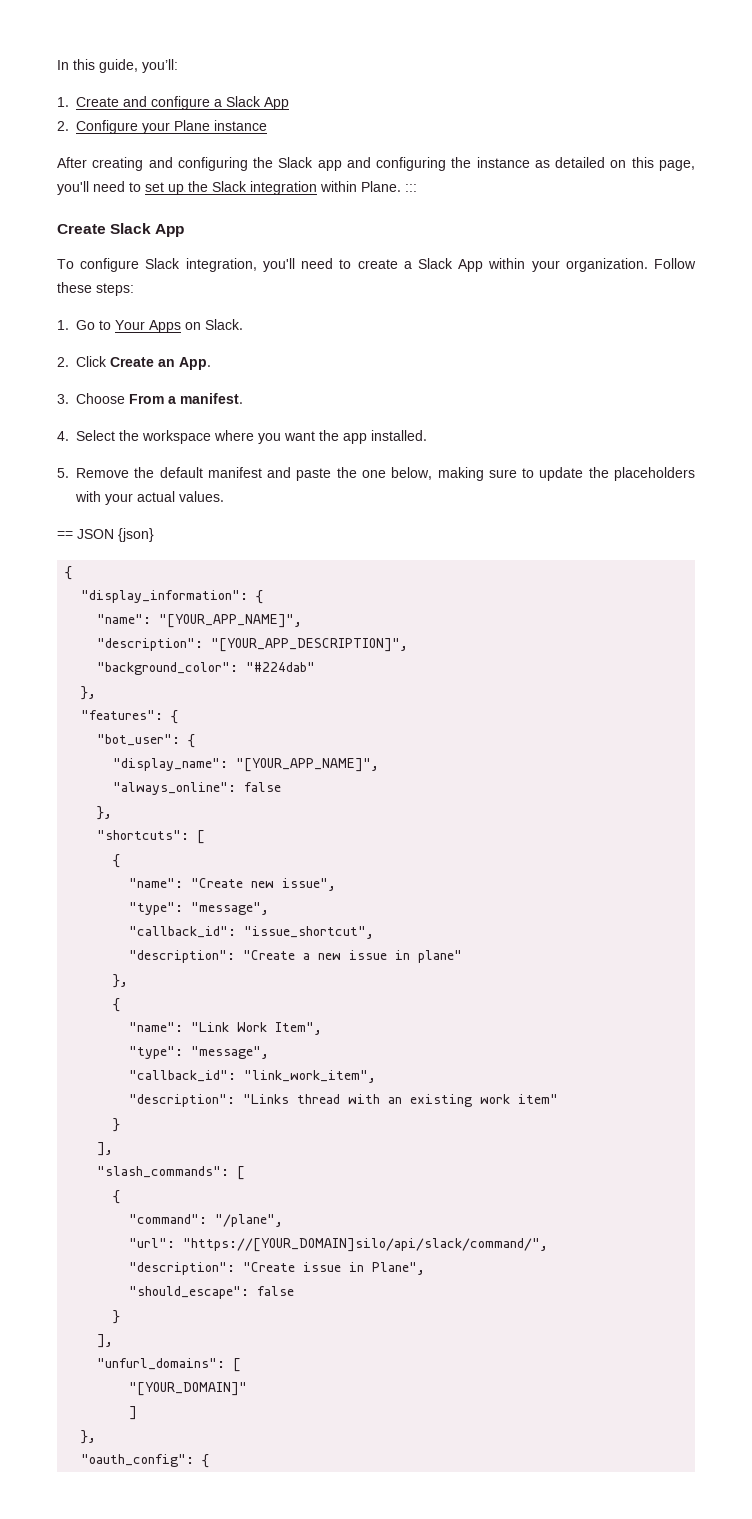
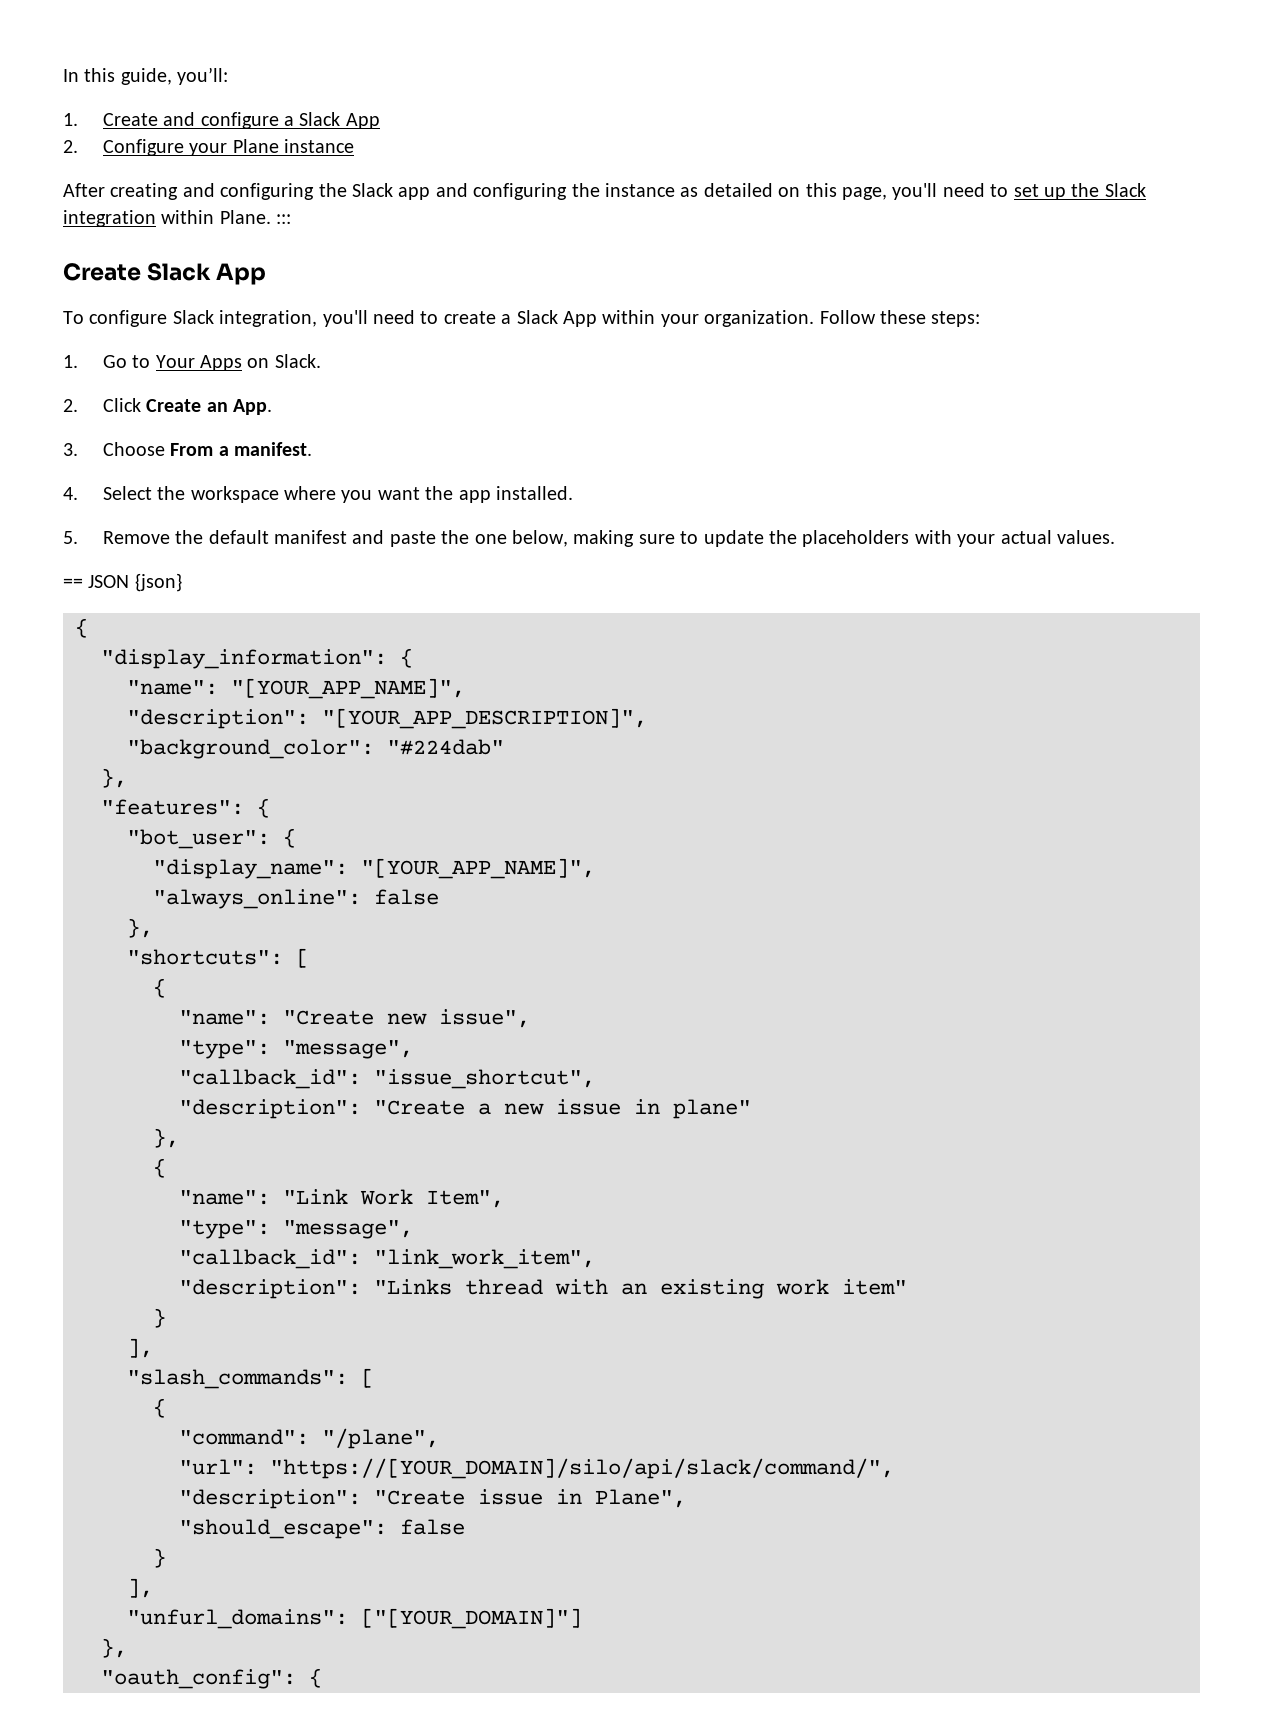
- "url": "https://[YOUR_DOMAIN]silo/api/slack/command/",
+ "url": "https://[YOUR_DOMAIN]/silo/api/slack/command/",
- "unfurl_domains": [
- "[YOUR_DOMAIN]"
- ]
+ "unfurl_domains": ["[YOUR_DOMAIN]"]

